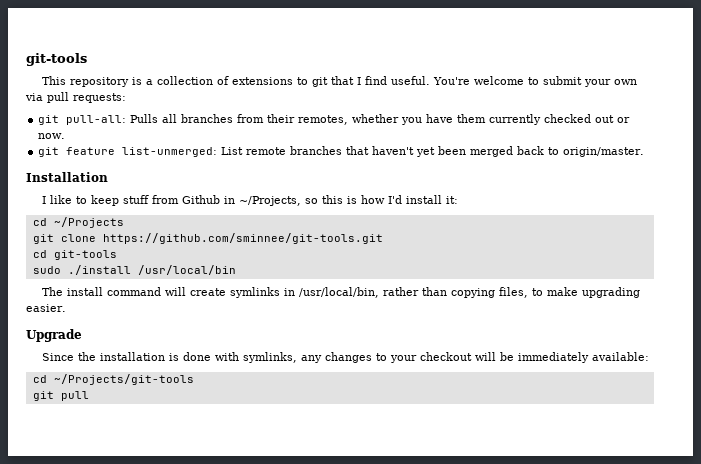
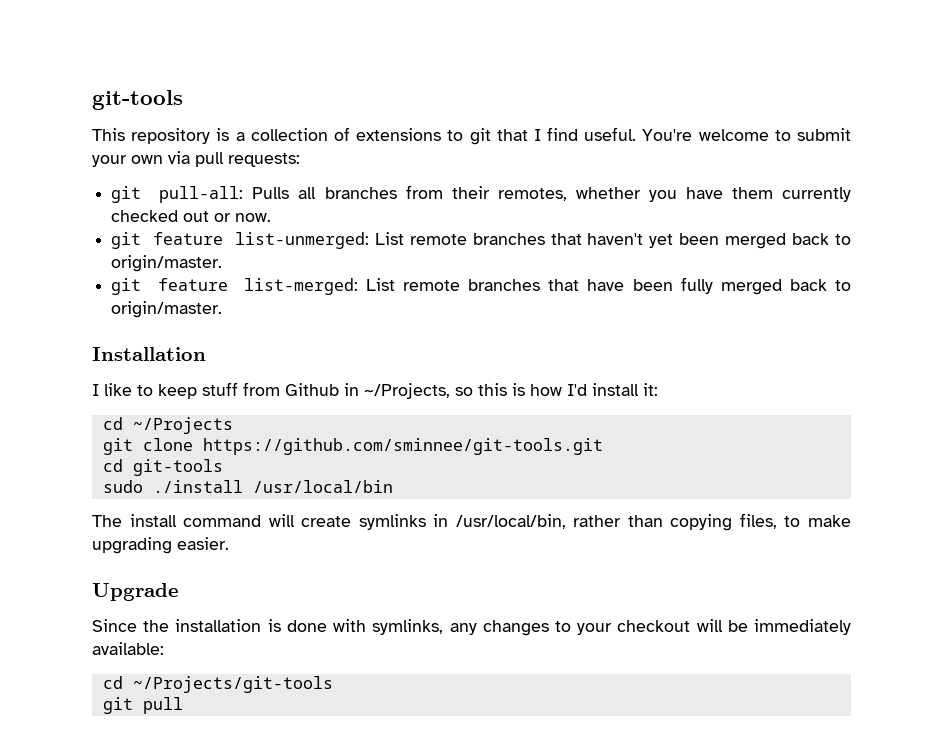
+ git feature list-merged: List remote branches that have been fully merged back to origin/master.

